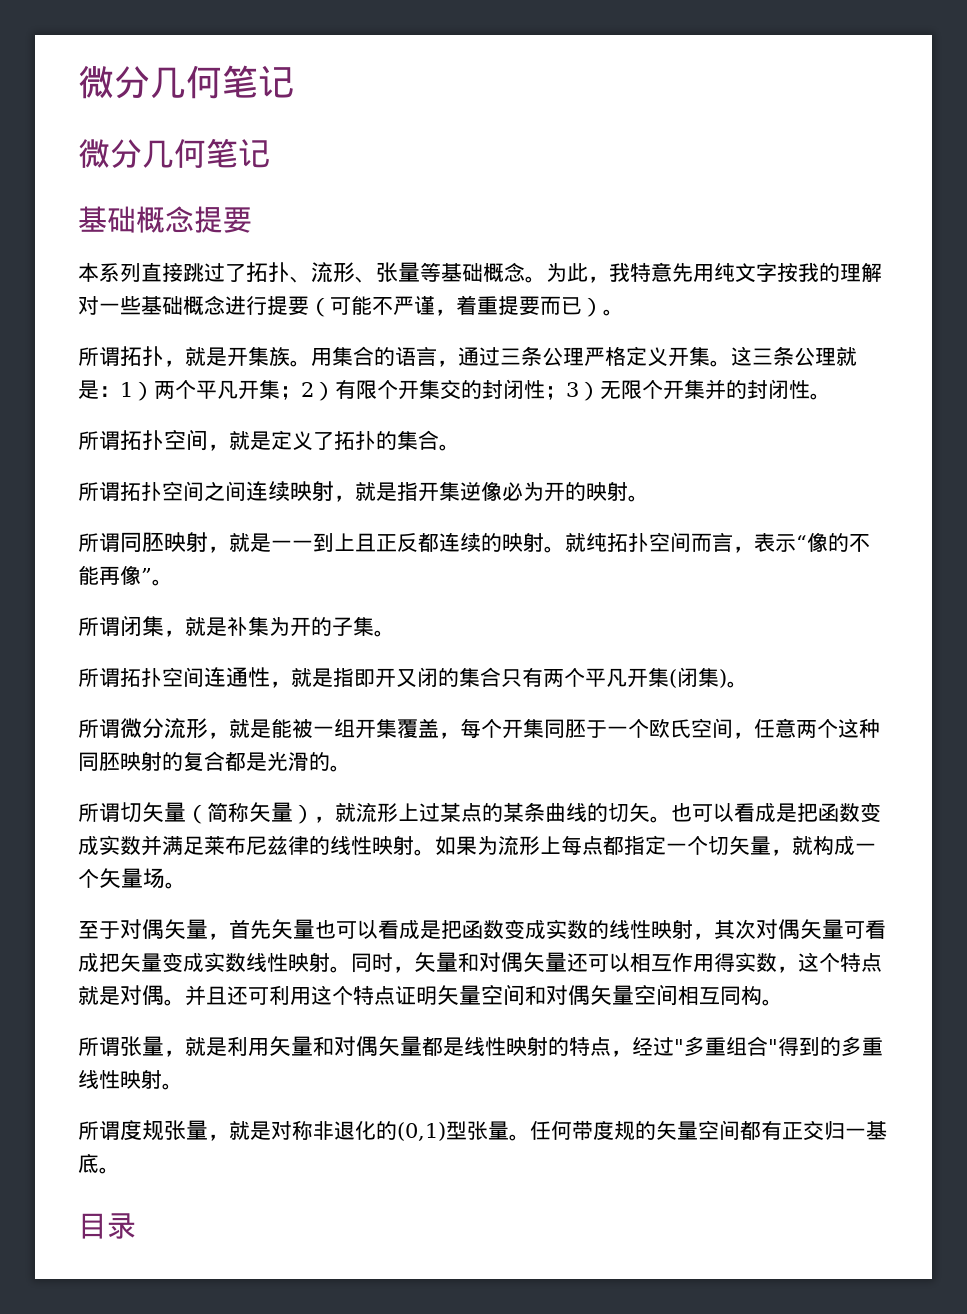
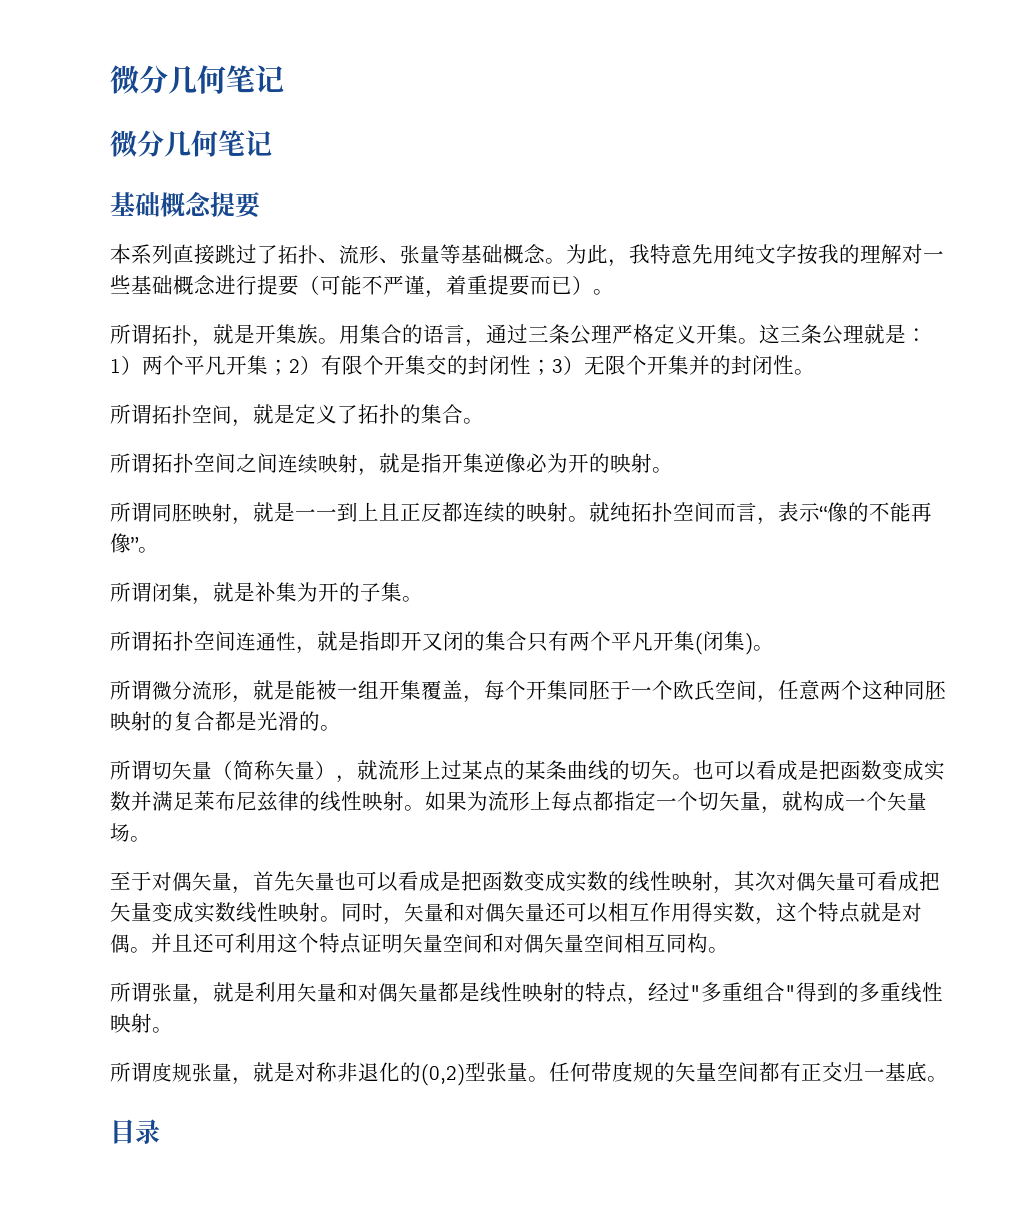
- 所谓度规张量，就是对称非退化的(0,1)型张量。
+ 所谓度规张量，就是对称非退化的(0,2)型张量。

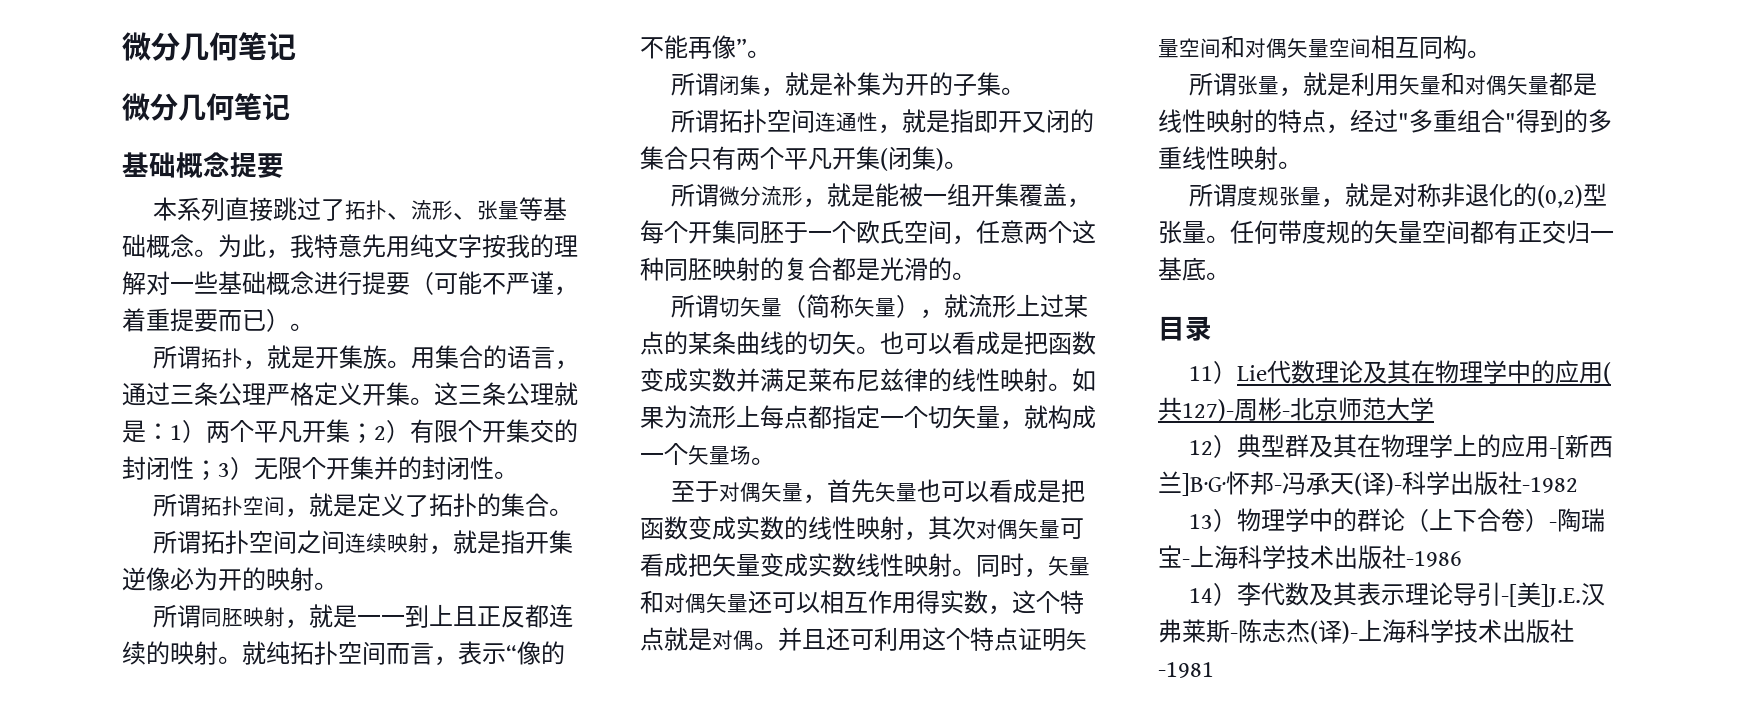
+ 11）Lie代数理论及其在物理学中的应用(共127)-周彬-北京师范大学
+ 12）典型群及其在物理学上的应用-[新西兰]B·G·怀邦-冯承天(译)-科学出版社-1982
+ 13）物理学中的群论（上下合卷）-陶瑞宝-上海科学技术出版社-1986
+ 14）李代数及其表示理论导引-[美]J.E.汉弗莱斯-陈志杰(译)-上海科学技术出版社-1981

